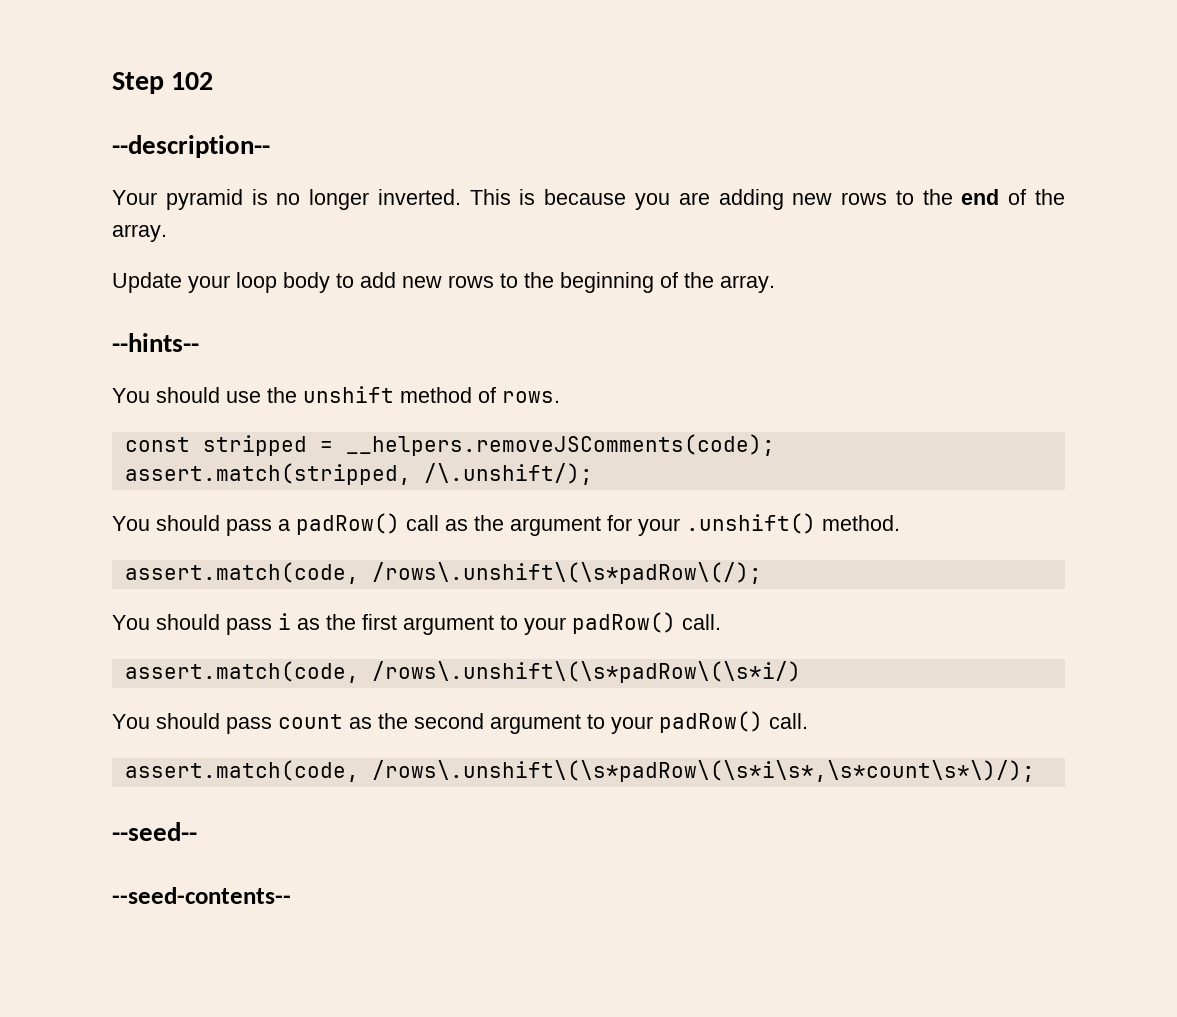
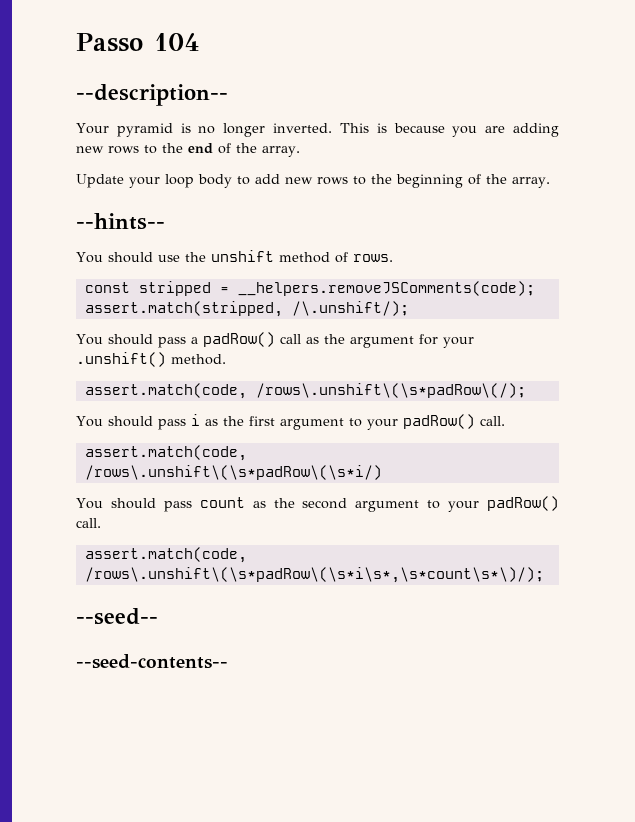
- Step 102
+ Passo 104

